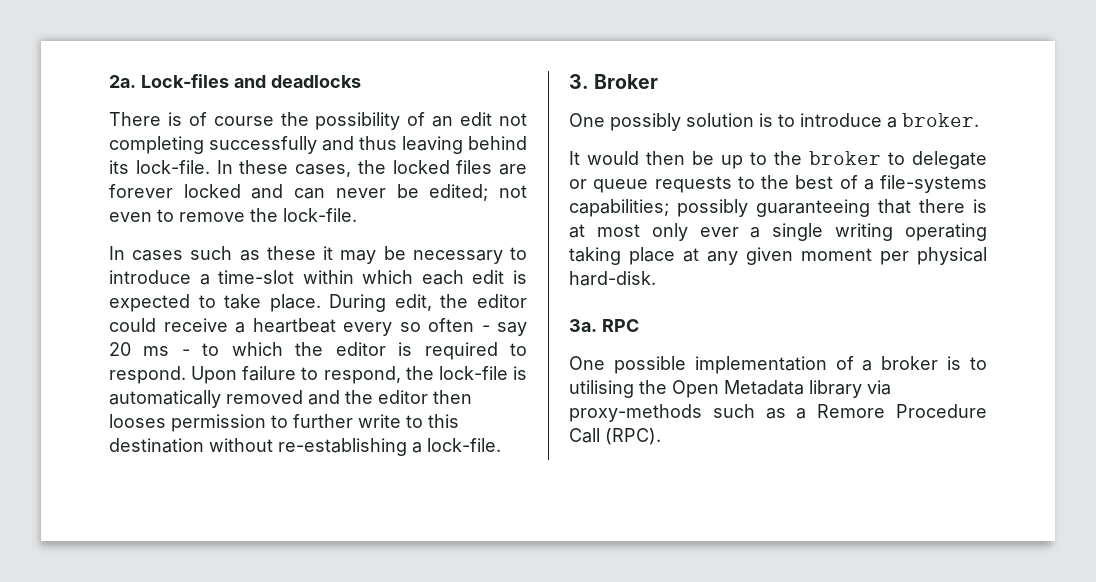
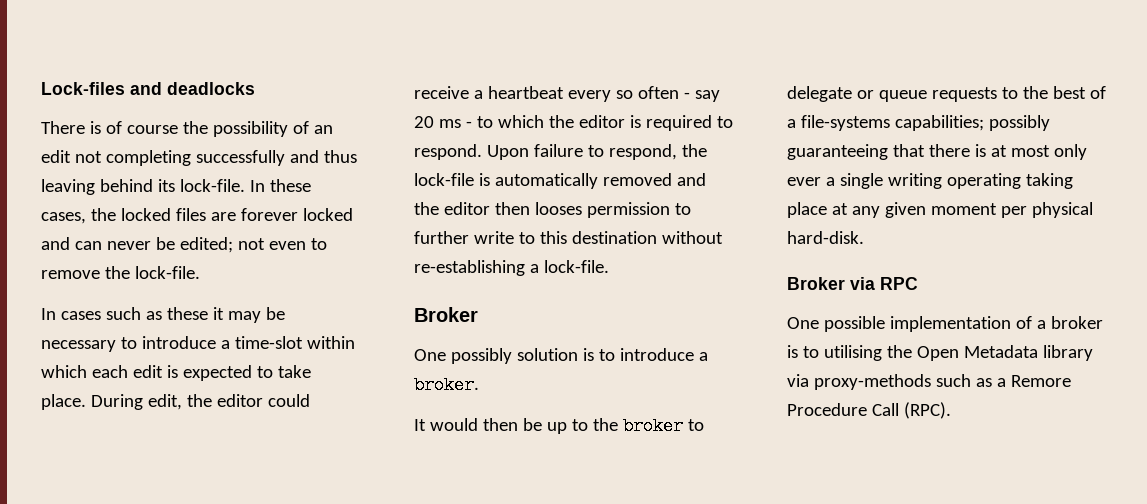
- 2a.
  Upon failure to respond, the lock-file is automatically removed and the editor then looses permission to further write to this destination without re-establishing a lock-file.
- 3. Broker
+ Broker
- 3a. RPC
+ Broker via RPC

